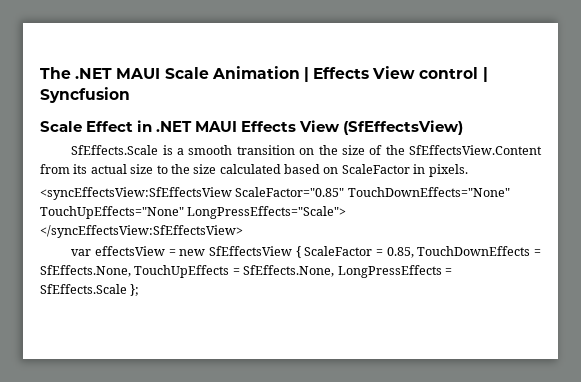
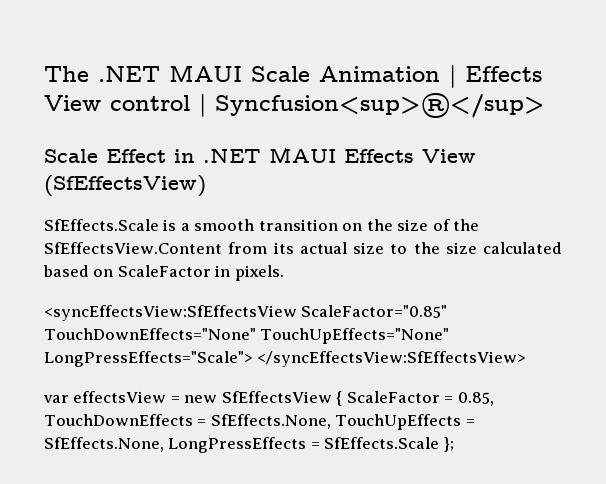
- The .NET MAUI Scale Animation | Effects View control | Syncfusion
+ The .NET MAUI Scale Animation | Effects View control | Syncfusion<sup>®</sup>

